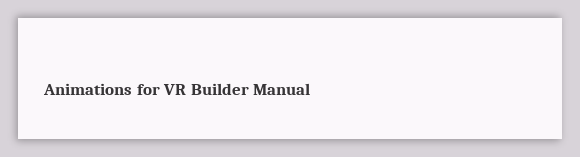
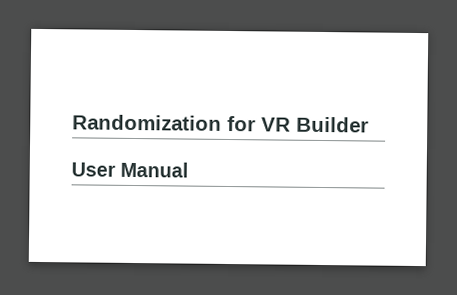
- Animations for VR Builder Manual
+ Randomization for VR Builder
+ User Manual

